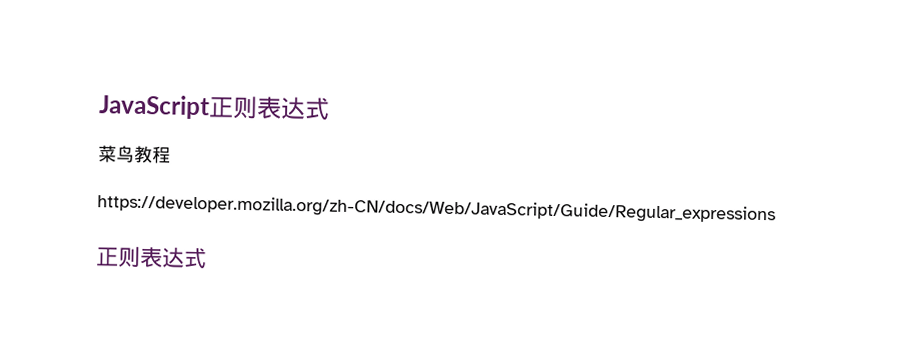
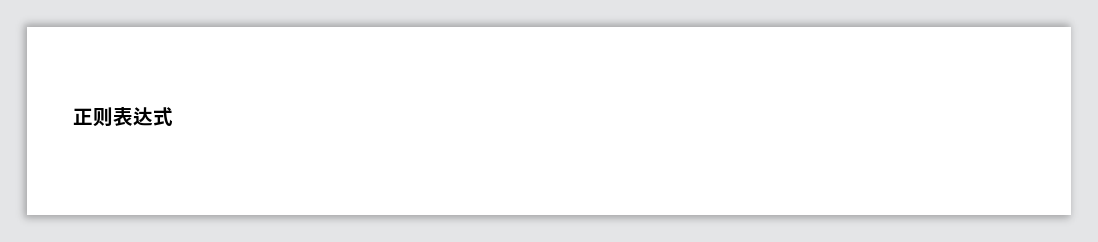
- JavaScript正则表达式
- 菜鸟教程
- https://developer.mozilla.org/zh-CN/docs/Web/JavaScript/Guide/Regular_expressions

